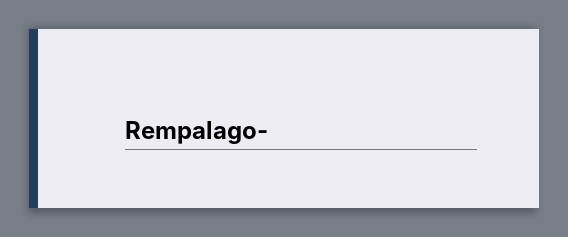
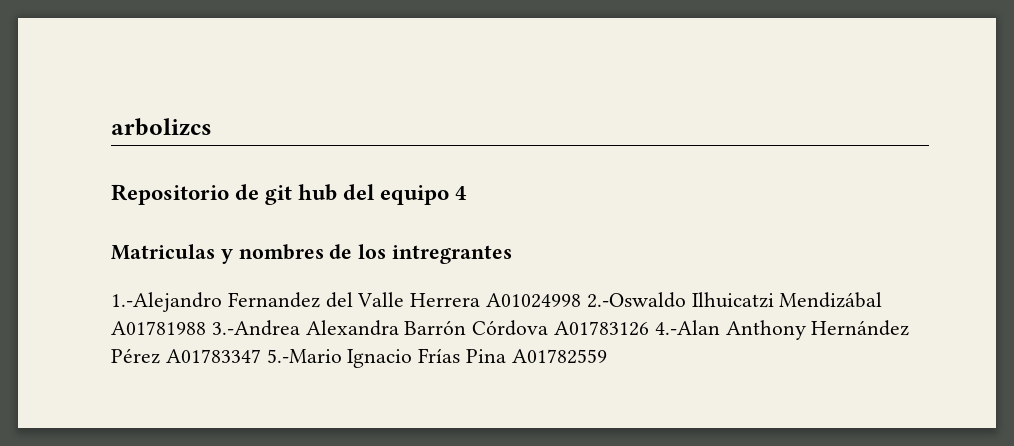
- Rempalago-
+ arbolizcs
+ Repositorio de git hub del equipo 4
+ Matriculas y nombres de los intregrantes
+ 1.-Alejandro Fernandez del Valle Herrera A01024998 2.-Oswaldo Ilhuicatzi Mendizábal A01781988 3.-Andrea Alexandra Barrón Córdova A01783126 4.-Alan Anthony Hernández Pérez A01783347 5.-Mario Ignacio Frías Pina A01782559

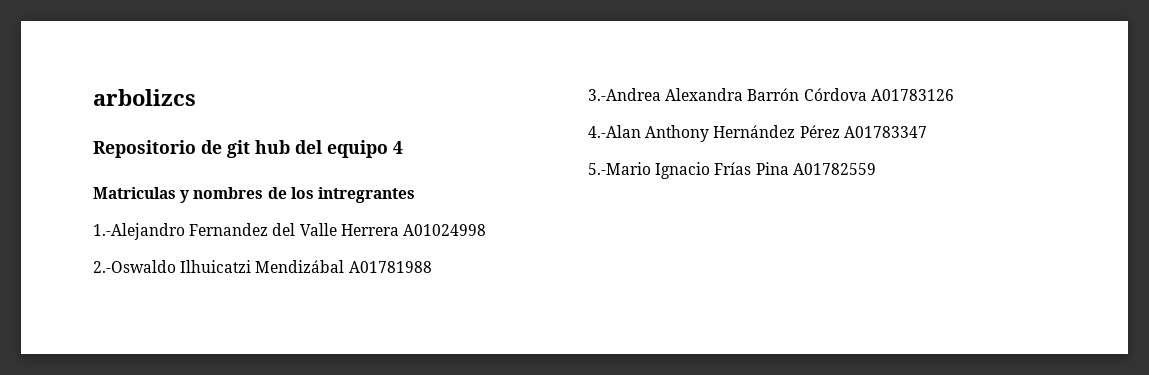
- 1.-Alejandro Fernandez del Valle Herrera A01024998 2.-Oswaldo Ilhuicatzi Mendizábal A01781988 3.-Andrea Alexandra Barrón Córdova A01783126 4.-Alan Anthony Hernández Pérez A01783347 5.-Mario Ignacio Frías Pina A01782559
+ 1.-Alejandro Fernandez del Valle Herrera A01024998
+ 2.-Oswaldo Ilhuicatzi Mendizábal A01781988
+ 3.-Andrea Alexandra Barrón Córdova A01783126
+ 4.-Alan Anthony Hernández Pérez A01783347
+ 5.-Mario Ignacio Frías Pina A01782559

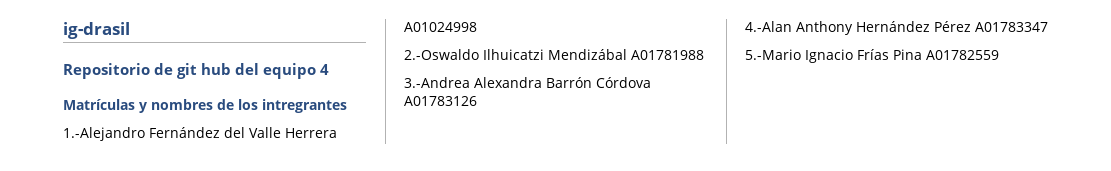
- arbolizcs
+ ig-drasil
- Matriculas y nombres de los intregrantes
+ Matrículas y nombres de los intregrantes
- 1.-Alejandro Fernandez del Valle Herrera A01024998
+ 1.-Alejandro Fernández del Valle Herrera A01024998

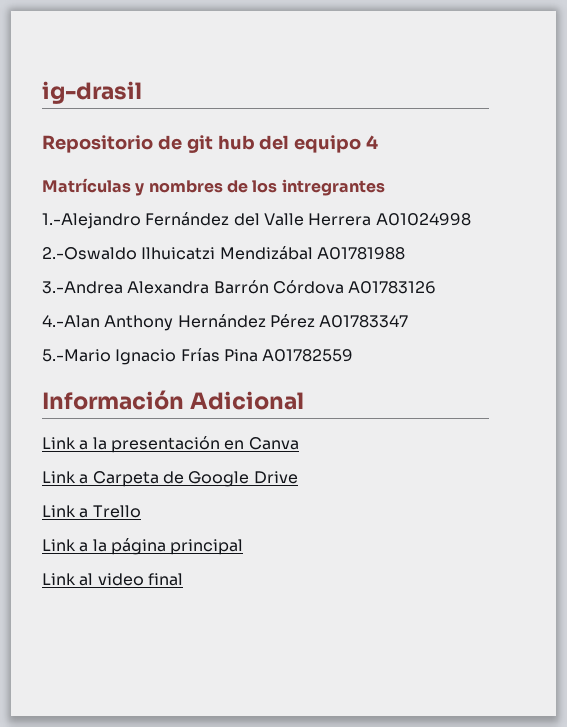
+ Información Adicional
+ Link a la presentación en Canva
+ Link a Carpeta de Google Drive
+ Link a Trello
+ Link a la página principal
+ Link al video final

